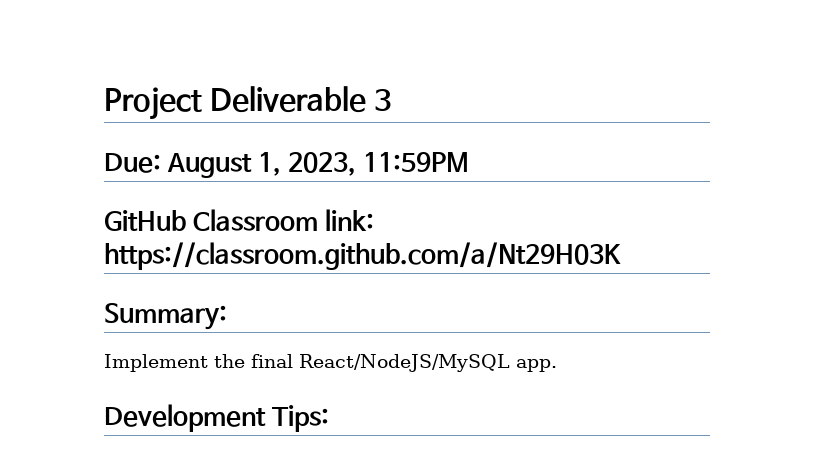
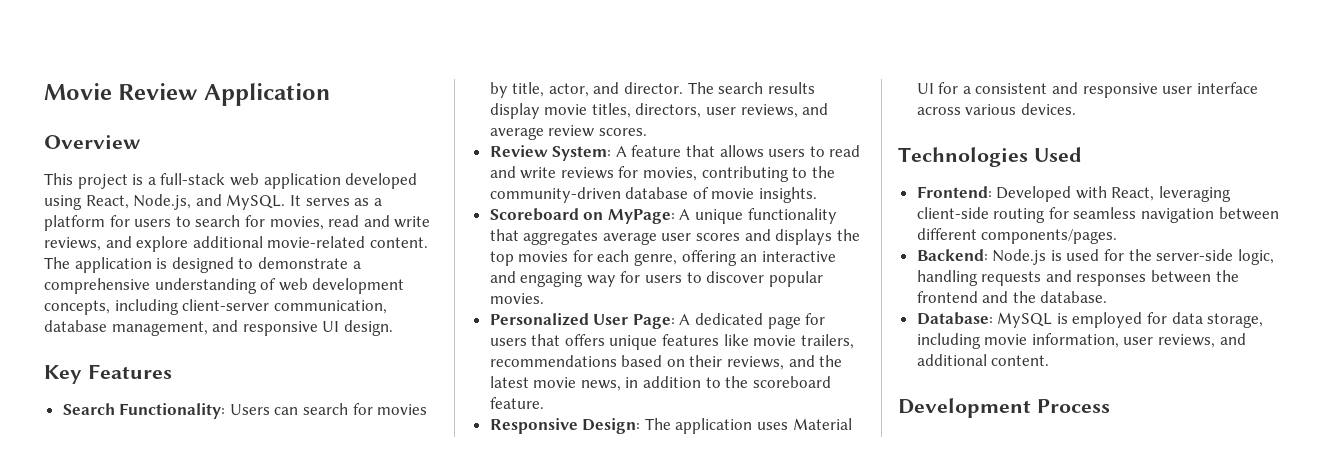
- Project Deliverable 3
- Due: August 1, 2023, 11:59PM
- GitHub Classroom link: https://classroom.github.com/a/Nt29H03K
- Summary:
- Implement the final React/NodeJS/MySQL app.
+ Movie Review Application
+ Overview
+ This project is a full-stack web application developed using React, Node.js, and MySQL. It serves as a platform for users to search for movies, read and write reviews, and explore additional movie-related content. The application is designed to demonstrate a comprehensive understanding of web development concepts, including client-server communication, database management, and responsive UI design.
+ Key Features
+ Search Functionality: Users can search for movies by title, actor, and director. The search results display movie titles, directors, user reviews, and average review scores.
+ Review System: A feature that allows users to read and write reviews for movies, contributing to the community-driven database of movie insights.
+ Scoreboard on MyPage: A unique functionality that aggregates average user scores and displays the top movies for each genre, offering an interactive and engaging way for users to discover popular movies.
+ Personalized User Page: A dedicated page for users that offers unique features like movie trailers, recommendations based on their reviews, and the latest movie news, in addition to the scoreboard feature.
+ Responsive Design: The application uses Material UI for a consistent and responsive user interface across various devices.
+ Technologies Used
+ Frontend: Developed with React, leveraging client-side routing for seamless navigation between different components/pages.
+ Backend: Node.js is used for the server-side logic, handling requests and responses between the frontend and the database.
+ Database: MySQL is employed for data storage, including movie information, user reviews, and additional content.
- Development Tips:
+ Development Process

